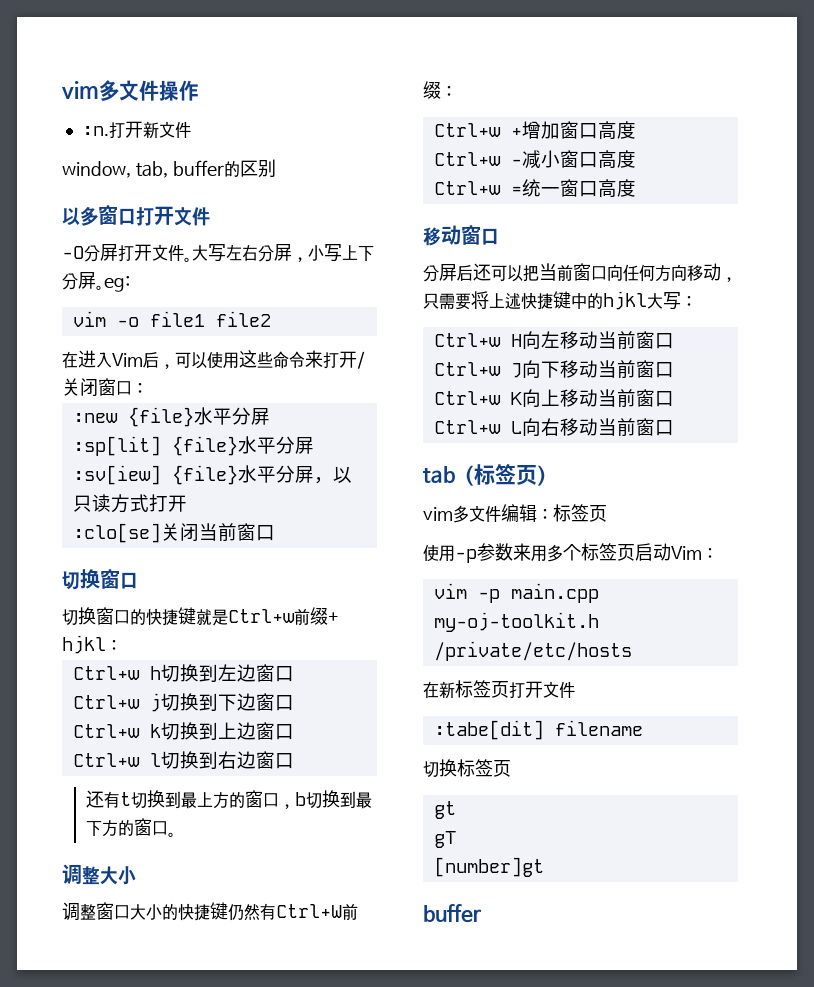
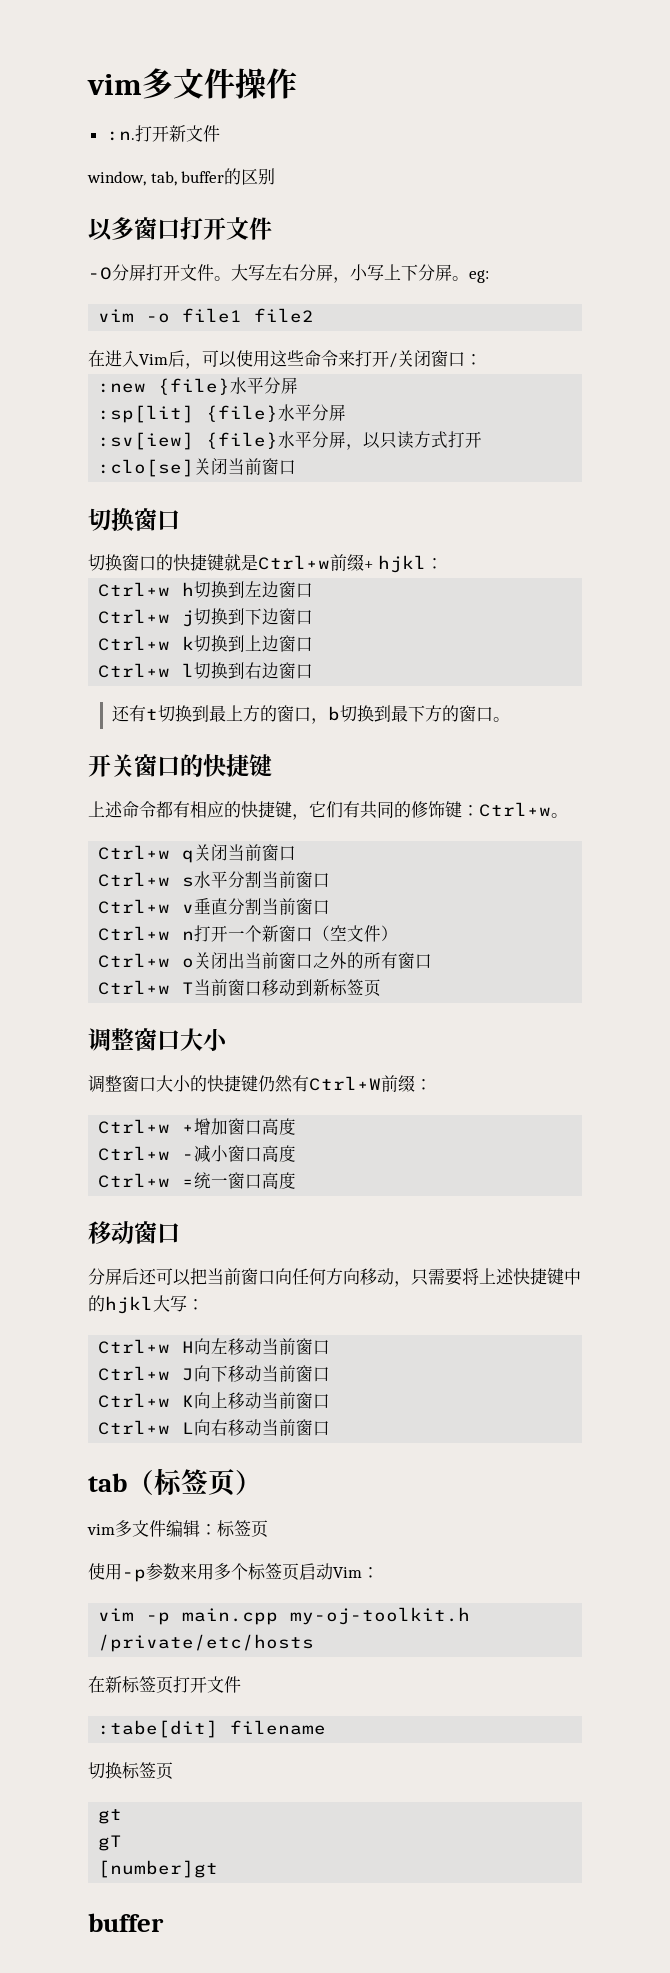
- 调整大小
+ 开关窗口的快捷键
+ 上述命令都有相应的快捷键，它们有共同的修饰键：Ctrl+w。
+ Ctrl+w q关闭当前窗口
+ Ctrl+w s水平分割当前窗口
+ Ctrl+w v垂直分割当前窗口
+ Ctrl+w n打开一个新窗口（空文件）
+ Ctrl+w o关闭出当前窗口之外的所有窗口
+ Ctrl+w T当前窗口移动到新标签页
+ 调整窗口大小

